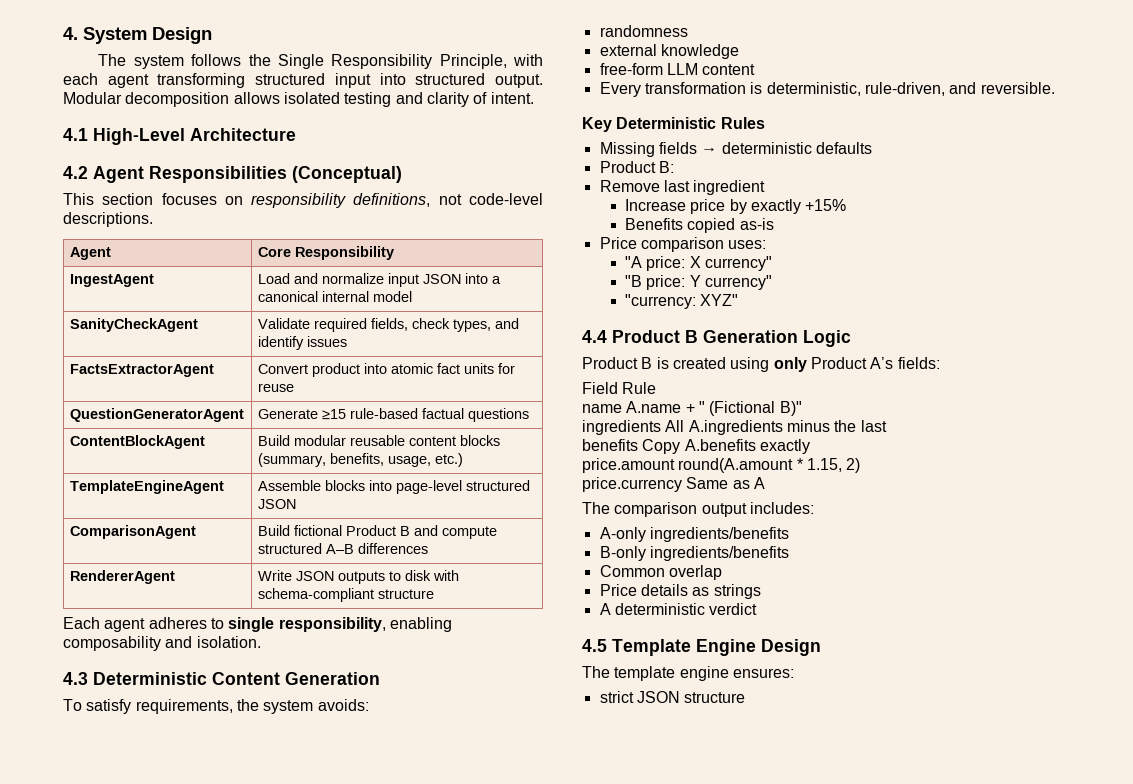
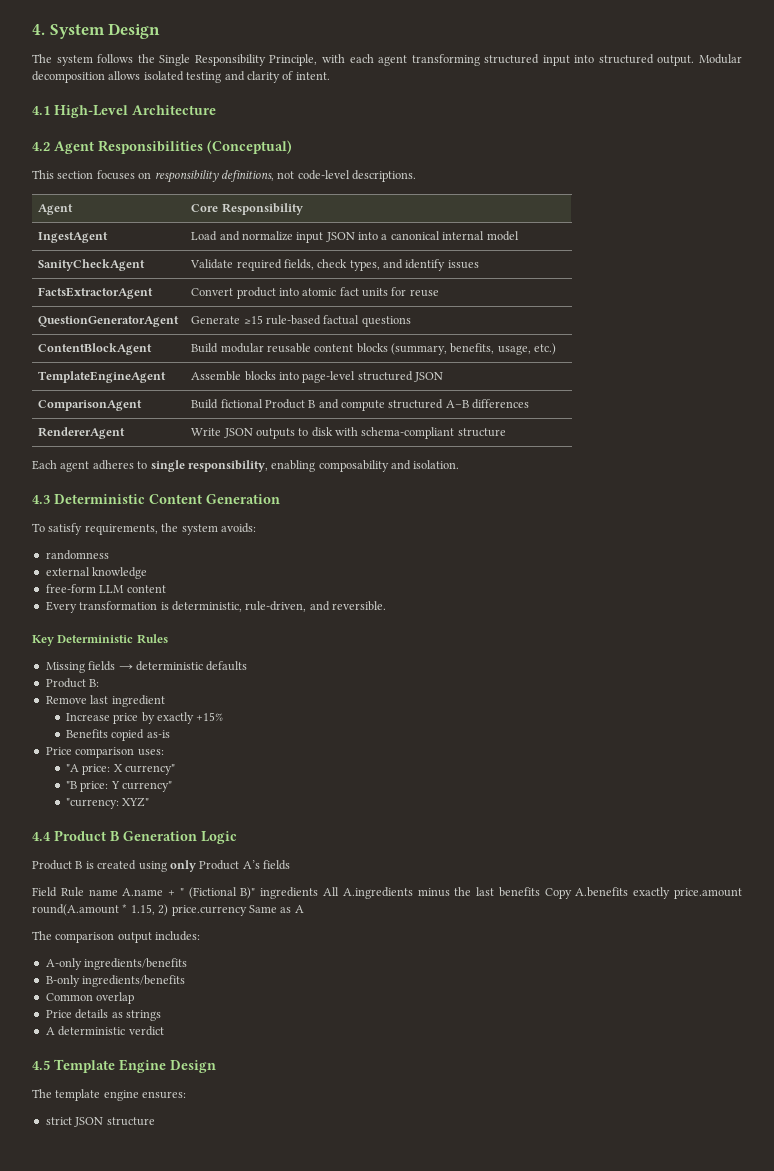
- Product B is created using only Product A’s fields:
+ Product B is created using only Product A’s fields
- Field Rule
- name A.name + " (Fictional B)"
- ingredients All A.ingredients minus the last
- benefits Copy A.benefits exactly
- price.amount round(A.amount * 1.15, 2)
- price.currency Same as A
+ Field Rule name A.name + " (Fictional B)" ingredients All A.ingredients minus the last benefits Copy A.benefits exactly price.amount round(A.amount * 1.15, 2) price.currency Same as A

